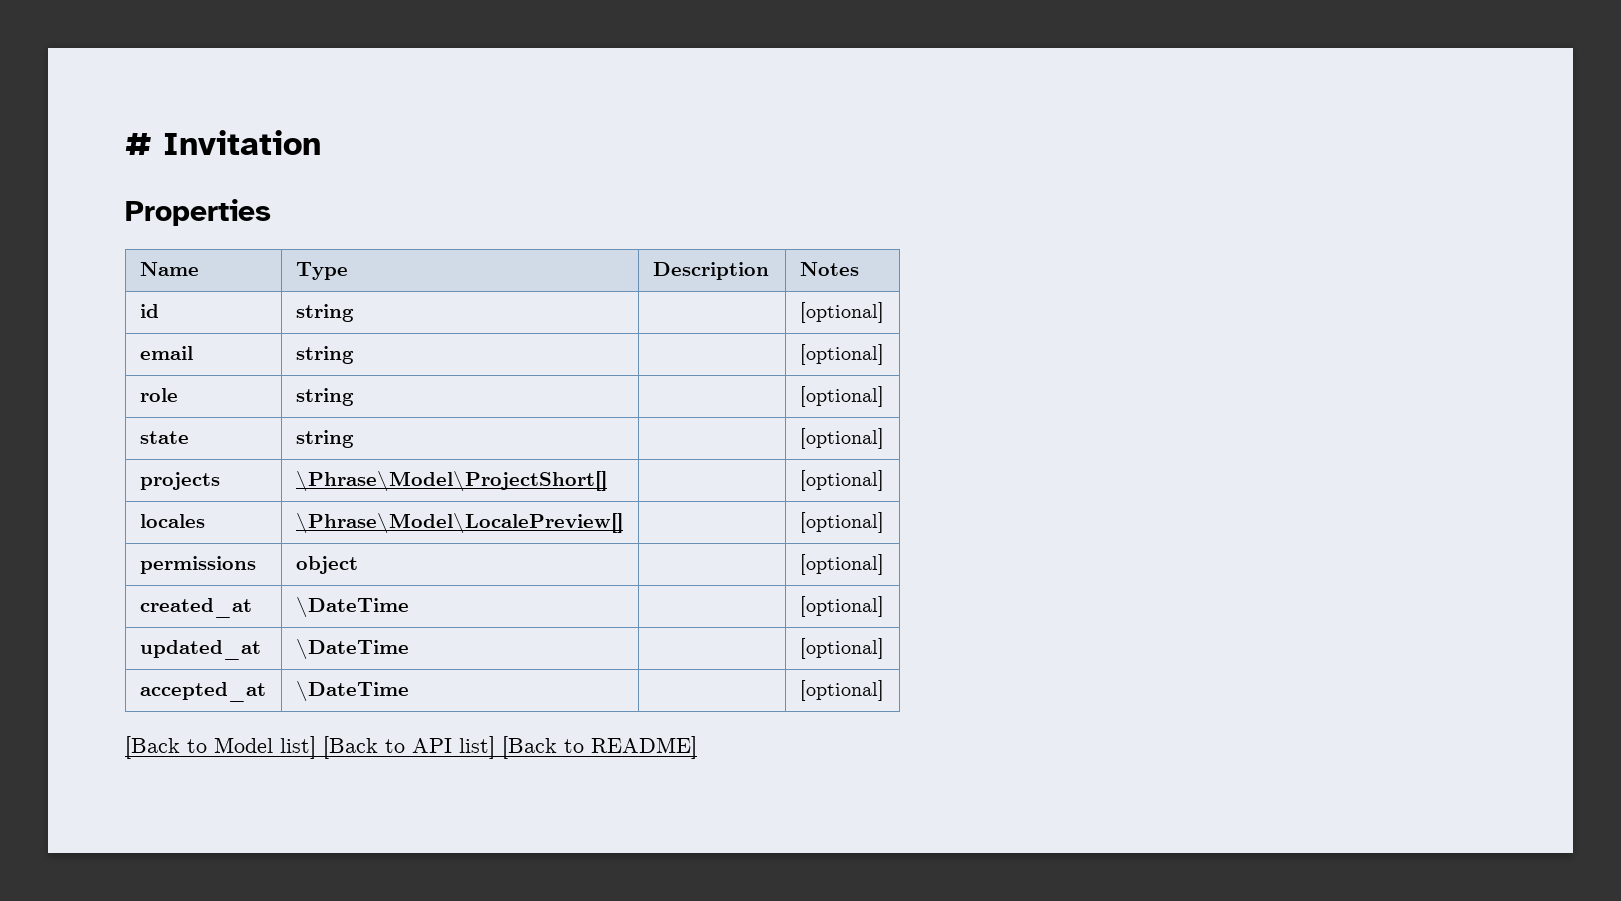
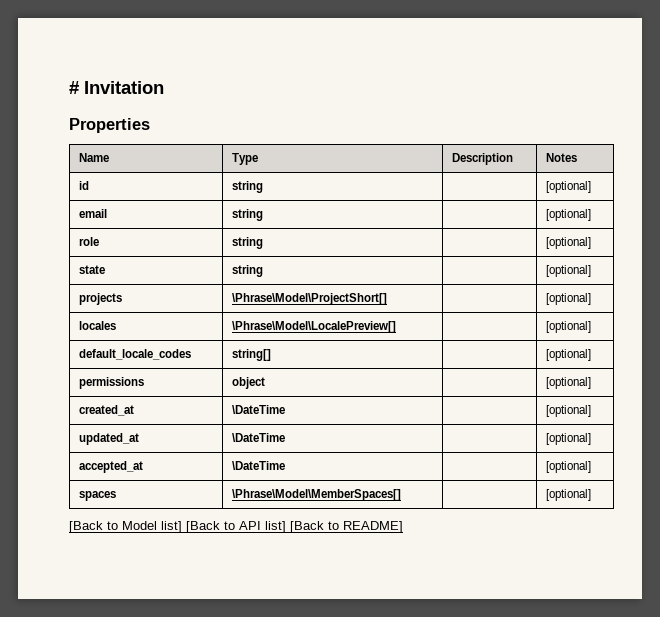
+ default_locale_codes | string[] | | [optional]
+ spaces | \Phrase\Model\MemberSpaces[] | | [optional]

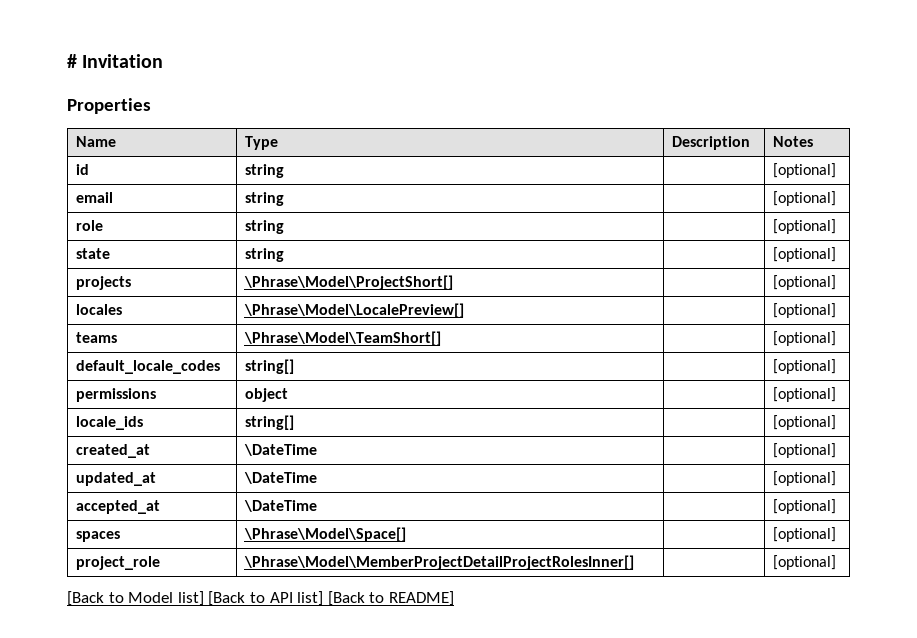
+ teams | \Phrase\Model\TeamShort[] | | [optional]
+ locale_ids | string[] | | [optional]
- spaces | \Phrase\Model\MemberSpaces[] | | [optional]
+ spaces | \Phrase\Model\Space[] | | [optional]
+ project_role | \Phrase\Model\MemberProjectDetailProjectRolesInner[] | | [optional]

